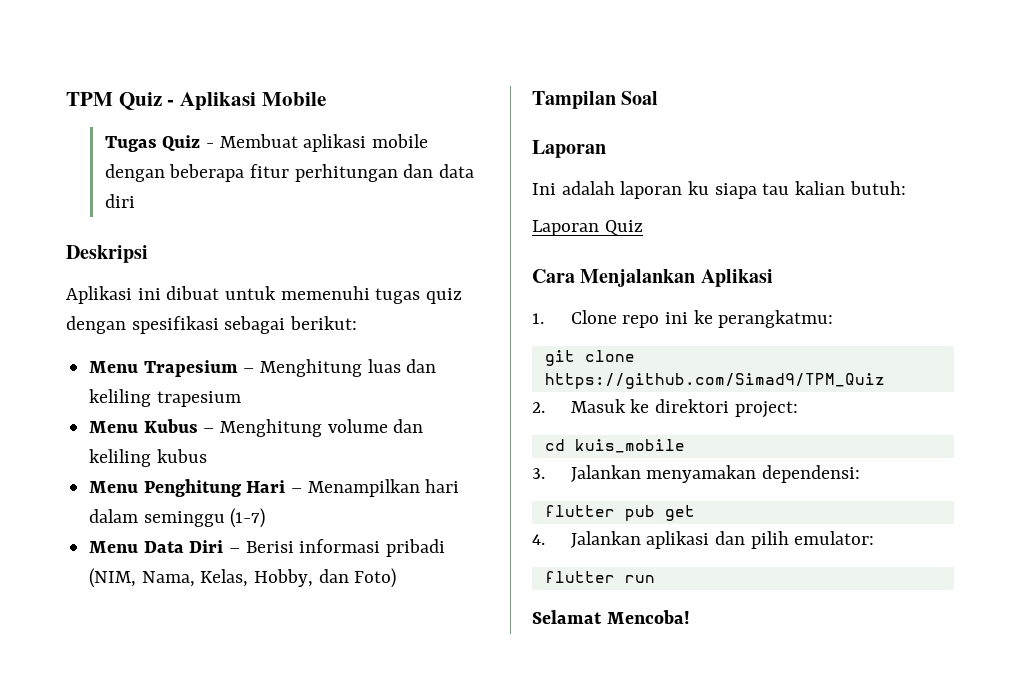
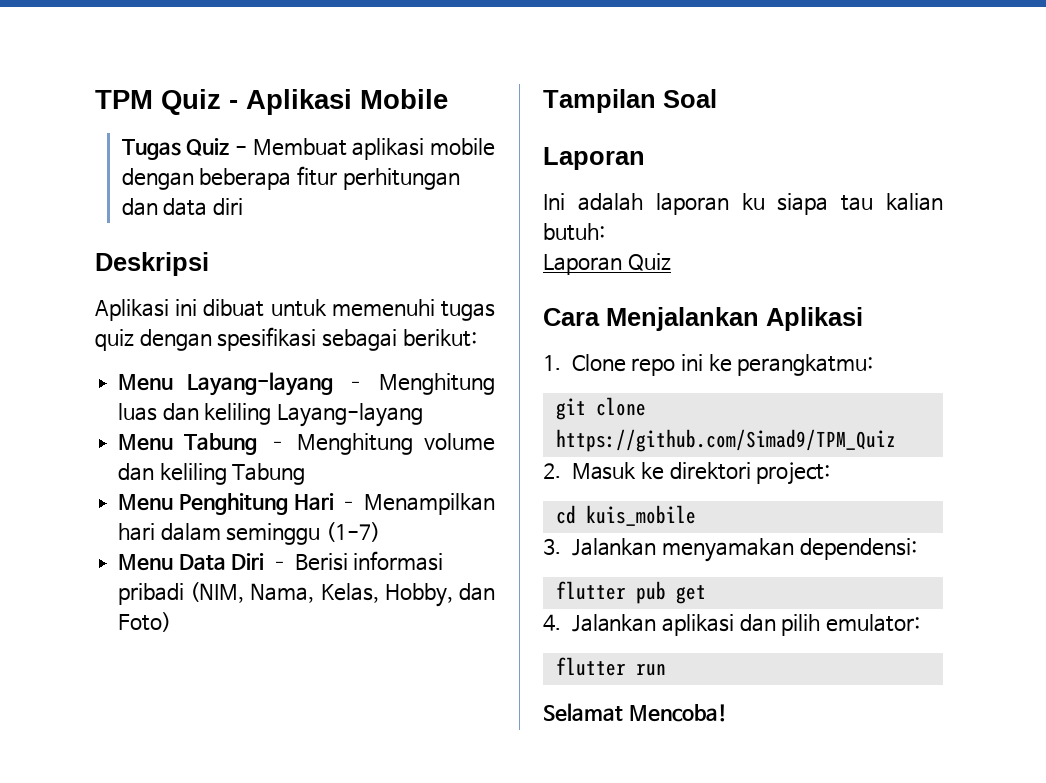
- Menu Trapesium – Menghitung luas dan keliling trapesium
- Menu Kubus – Menghitung volume dan keliling kubus
+ Menu Layang-layang – Menghitung luas dan keliling Layang-layang
+ Menu Tabung – Menghitung volume dan keliling Tabung

